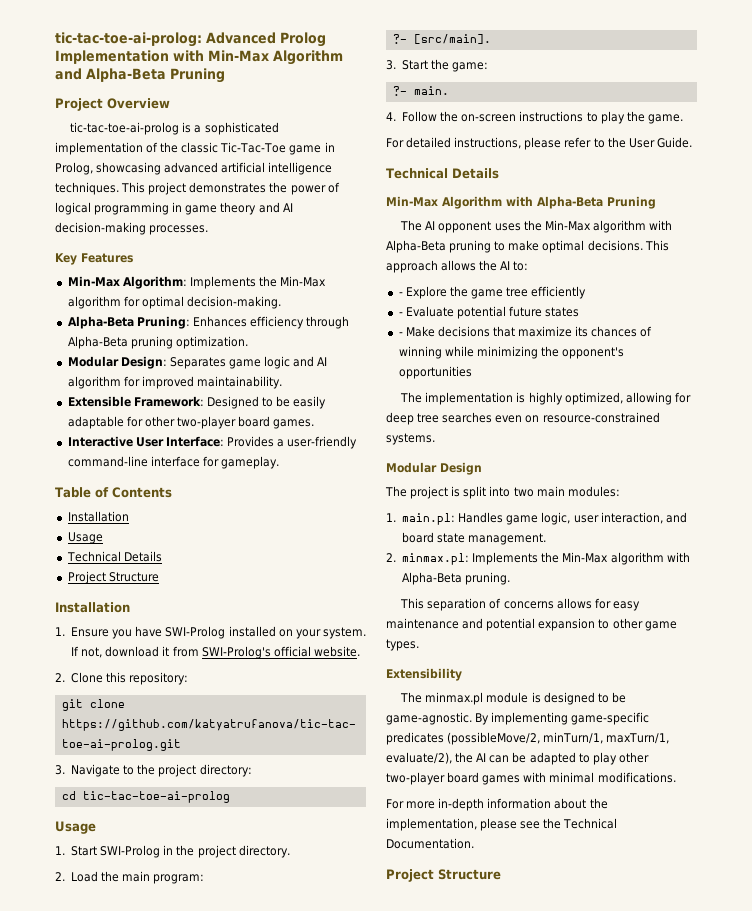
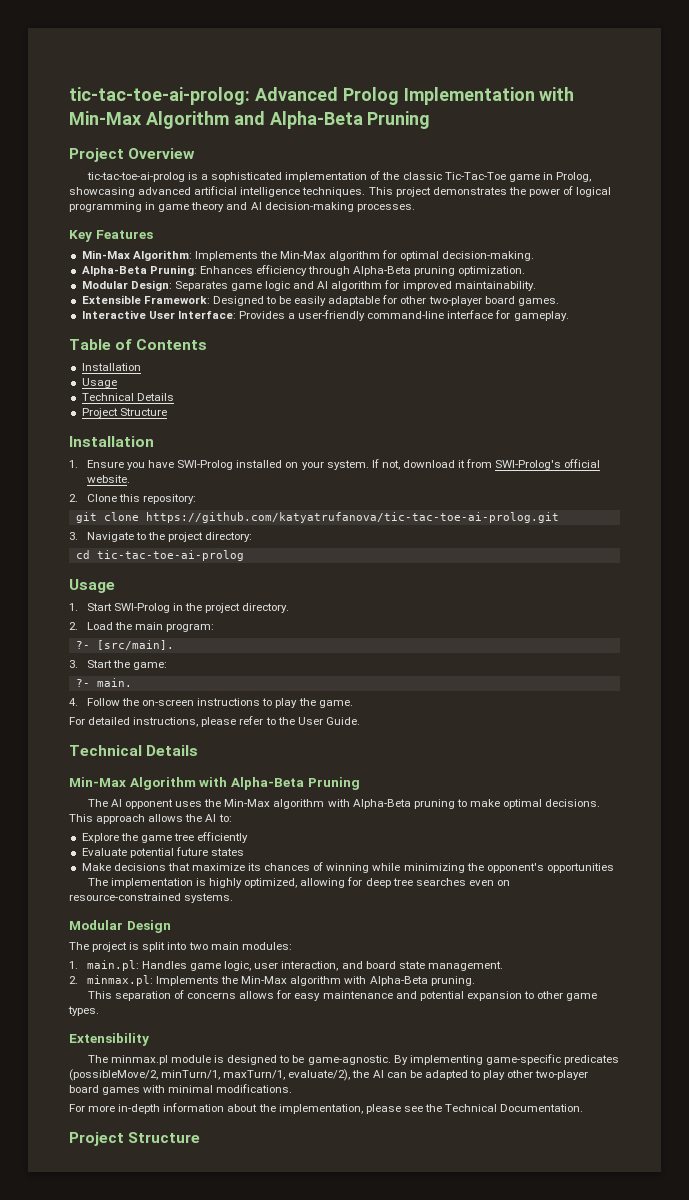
- - Explore the game tree efficiently
+ Explore the game tree efficiently
- - Evaluate potential future states
+ Evaluate potential future states
- - Make decisions that maximize its chances of winning while minimizing the opponent's opportunities
+ Make decisions that maximize its chances of winning while minimizing the opponent's opportunities

